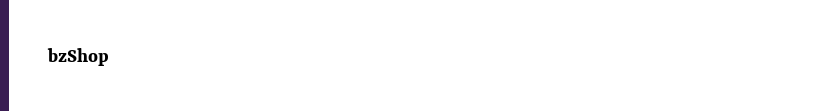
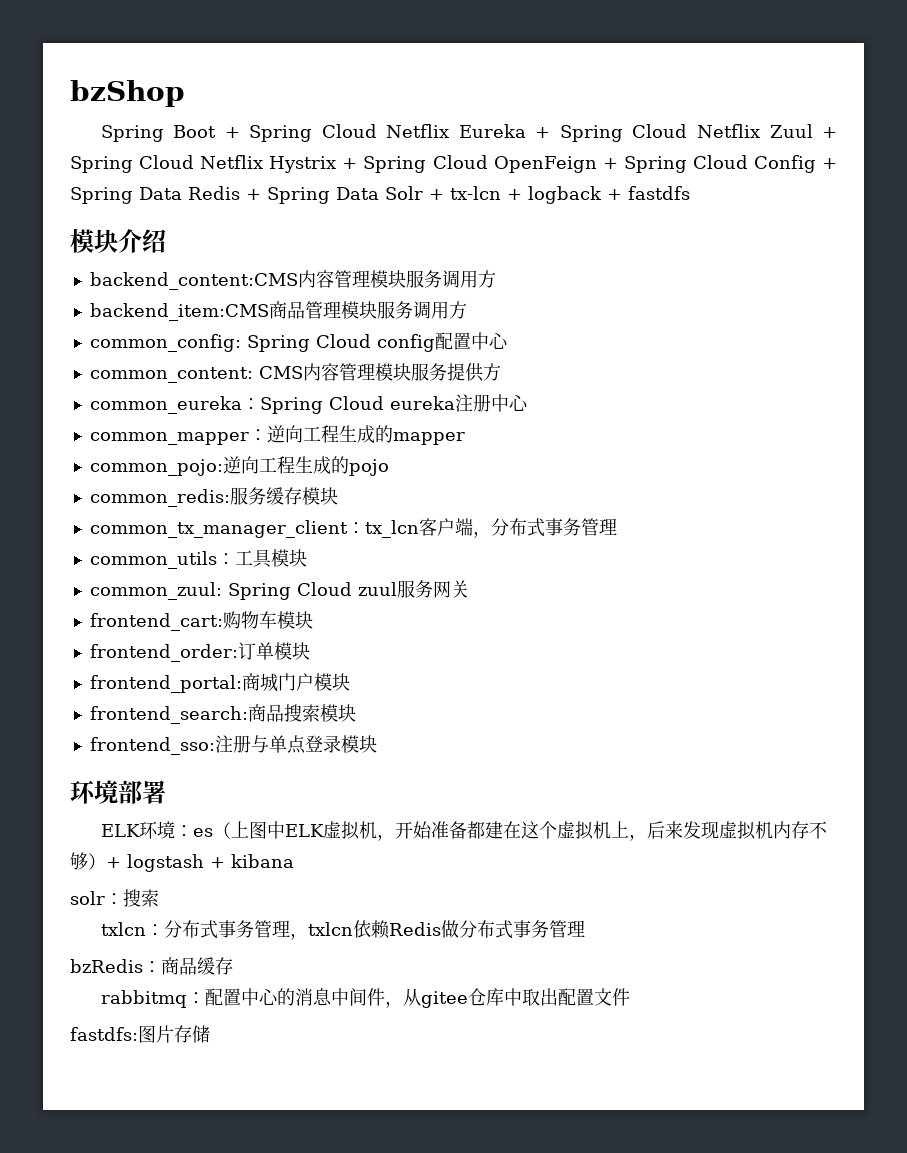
+ Spring Boot + Spring Cloud Netflix Eureka + Spring Cloud Netflix Zuul + Spring Cloud Netflix Hystrix + Spring Cloud OpenFeign + Spring Cloud Config + Spring Data Redis + Spring Data Solr + tx-lcn + logback + fastdfs
+ 模块介绍
+ backend_content:CMS内容管理模块服务调用方
+ backend_item:CMS商品管理模块服务调用方
+ common_config: Spring Cloud config配置中心
+ common_content: CMS内容管理模块服务提供方
+ common_eureka：Spring Cloud eureka注册中心
+ common_mapper：逆向工程生成的mapper
+ common_pojo:逆向工程生成的pojo
+ common_redis:服务缓存模块
+ common_tx_manager_client：tx_lcn客户端，分布式事务管理
+ common_utils：工具模块
+ common_zuul: Spring Cloud zuul服务网关
+ frontend_cart:购物车模块
+ frontend_order:订单模块
+ frontend_portal:商城门户模块
+ frontend_search:商品搜索模块
+ frontend_sso:注册与单点登录模块
+ 环境部署
+ ELK环境：es（上图中ELK虚拟机，开始准备都建在这个虚拟机上，后来发现虚拟机内存不够）+ logstash + kibana
+ solr：搜索
+ txlcn：分布式事务管理，txlcn依赖Redis做分布式事务管理
+ bzRedis：商品缓存
+ rabbitmq：配置中心的消息中间件，从gitee仓库中取出配置文件
+ fastdfs:图片存储

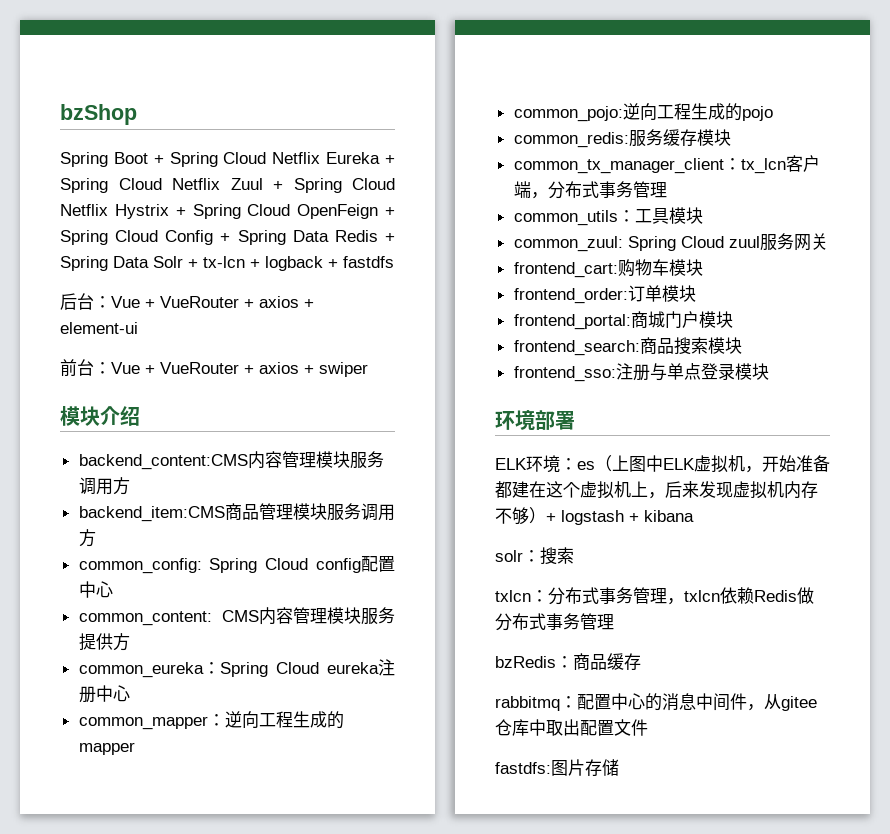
+ 后台：Vue + VueRouter + axios + element-ui
+ 前台：Vue + VueRouter + axios + swiper

